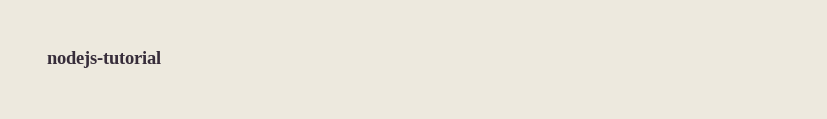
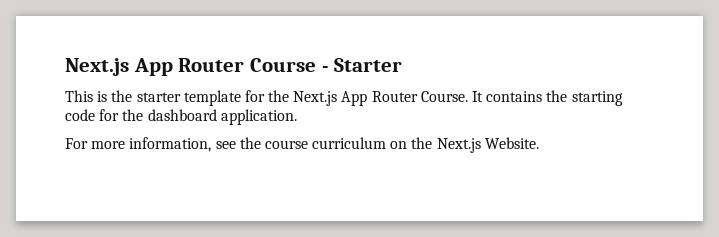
- nodejs-tutorial
+ Next.js App Router Course - Starter
+ This is the starter template for the Next.js App Router Course. It contains the starting code for the dashboard application.
+ For more information, see the course curriculum on the Next.js Website.

